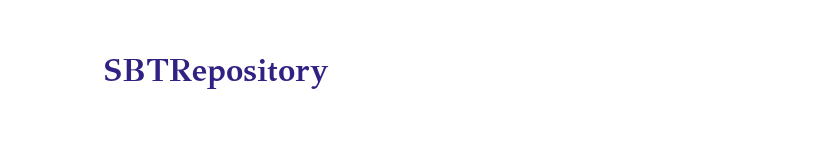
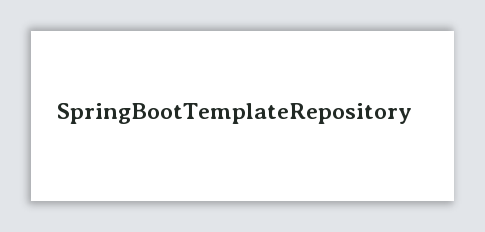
- SBTRepository
+ SpringBootTemplateRepository

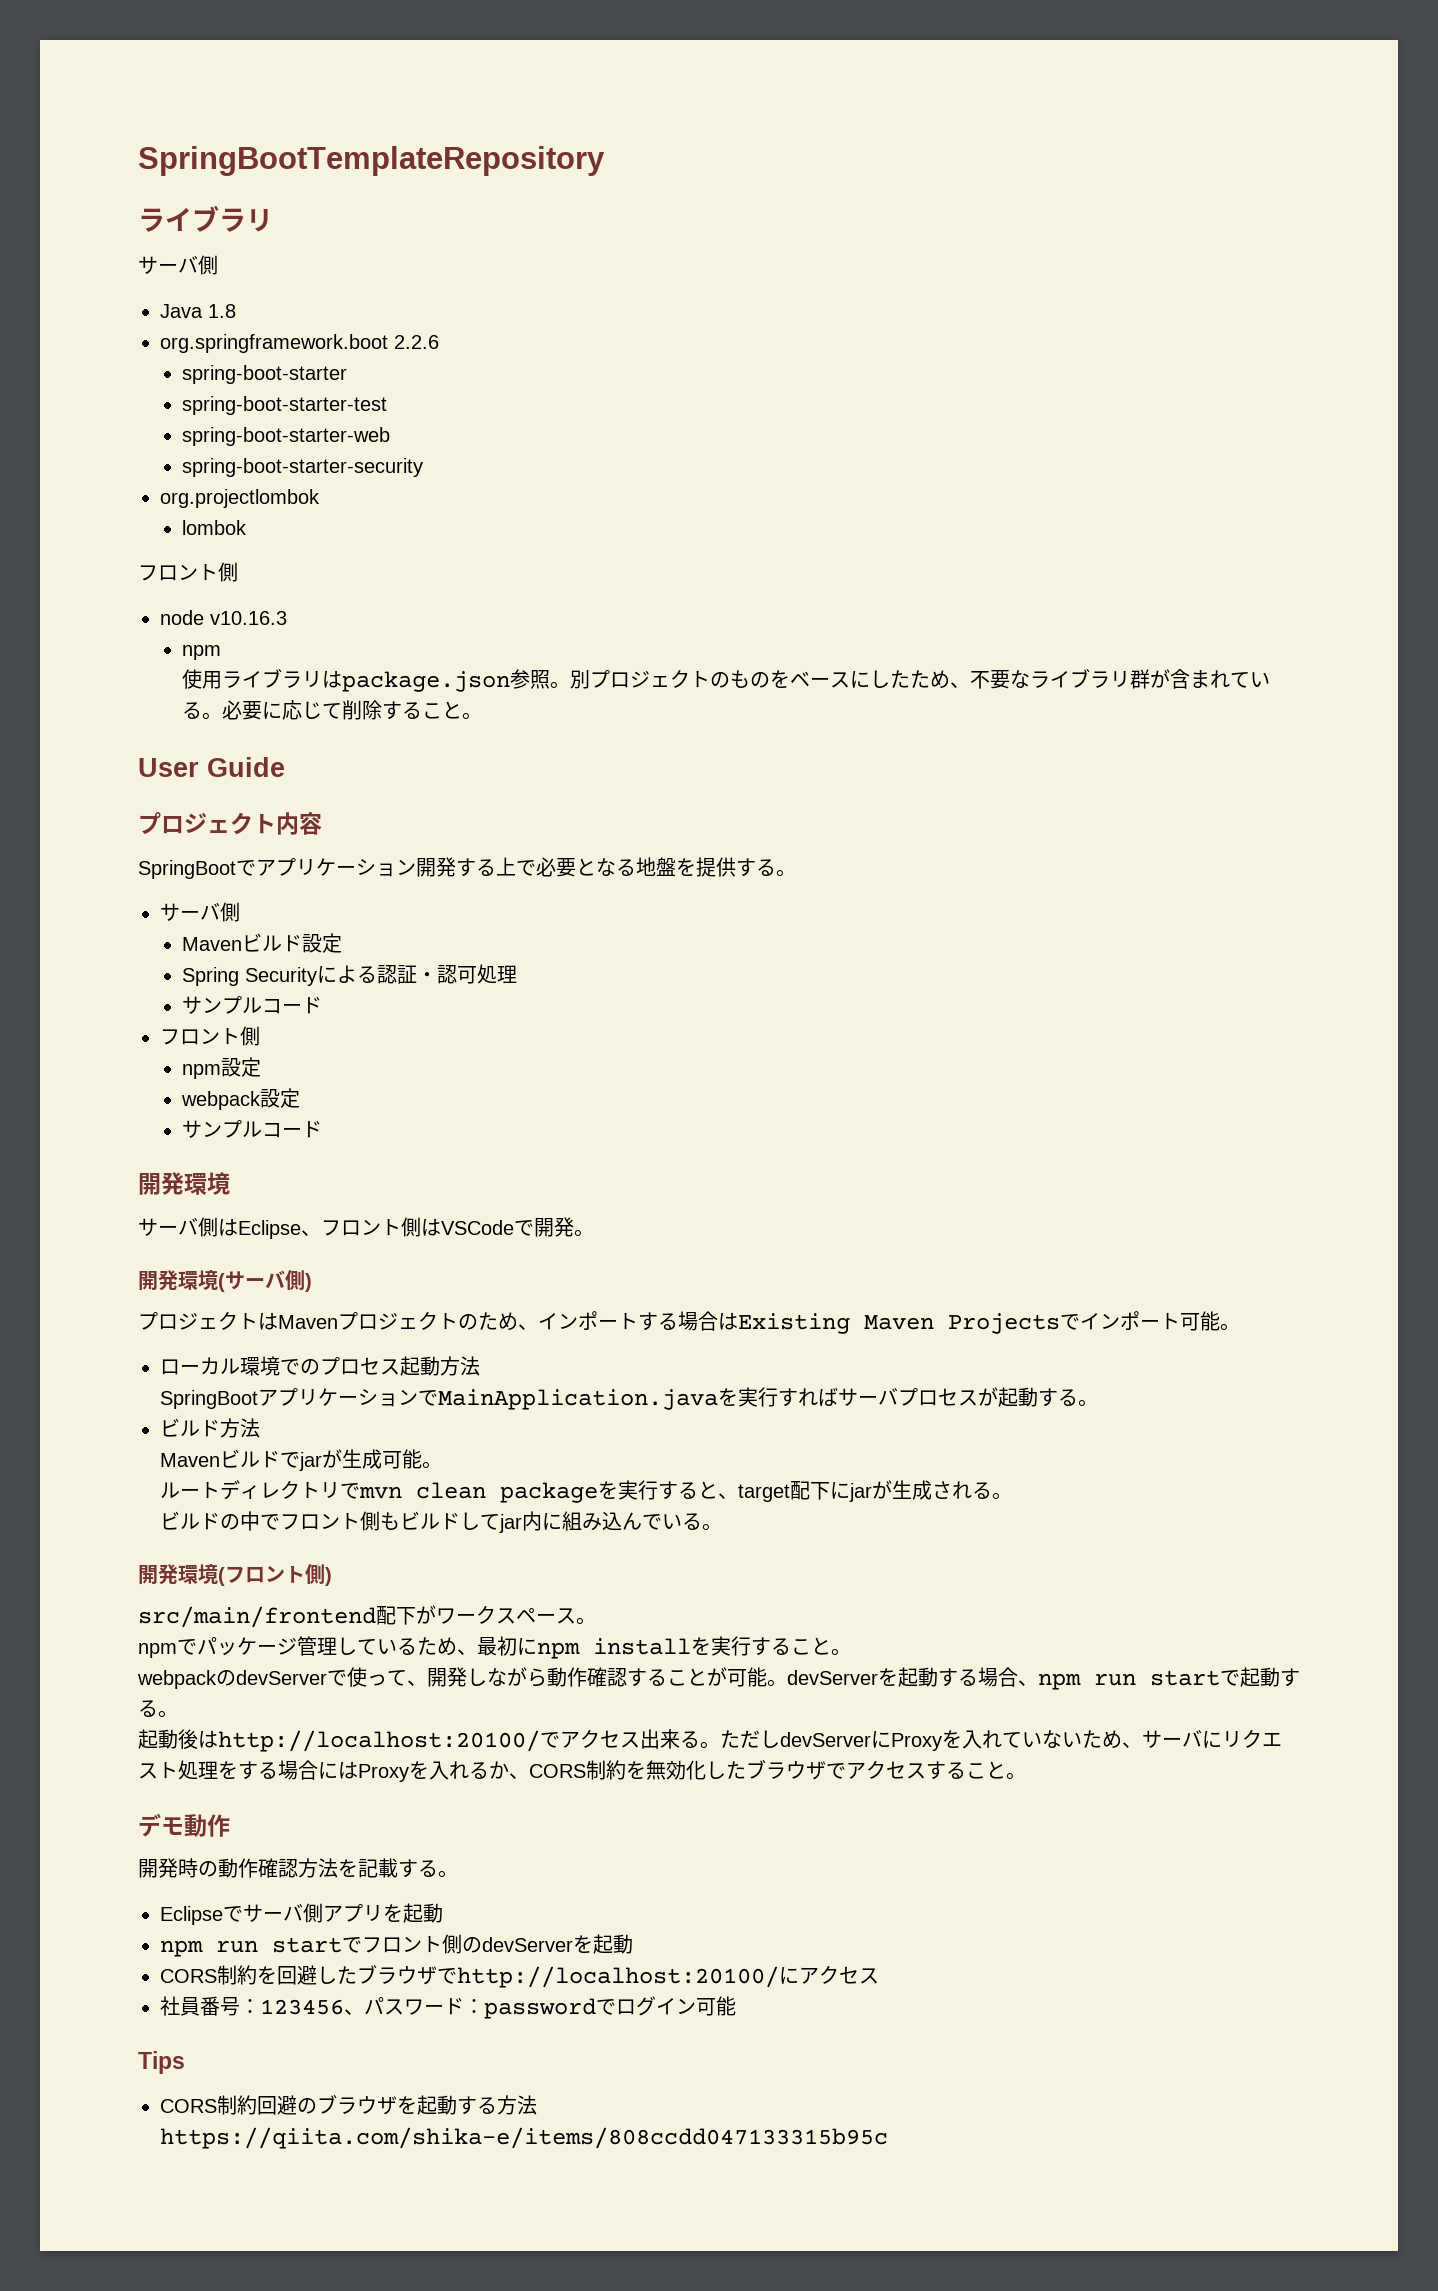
  SpringBootTemplateRepository
+ ライブラリ
+ サーバ側
+ Java 1.8
+ org.springframework.boot 2.2.6
+ spring-boot-starter
+ spring-boot-starter-test
+ spring-boot-starter-web
+ spring-boot-starter-security
+ org.projectlombok
+ lombok
+ フロント側
+ node v10.16.3
+ npm
+ 使用ライブラリはpackage.json参照。別プロジェクトのものをベースにしたため、不要なライブラリ群が含まれている。必要に応じて削除すること。
+ User Guide
+ プロジェクト内容
+ SpringBootでアプリケーション開発する上で必要となる地盤を提供する。
+ サーバ側
+ Mavenビルド設定
+ Spring Securityによる認証・認可処理
+ サンプルコード
+ フロント側
+ npm設定
+ webpack設定
+ サンプルコード
+ 開発環境
+ サーバ側はEclipse、フロント側はVSCodeで開発。
+ 開発環境(サーバ側)
+ プロジェクトはMavenプロジェクトのため、インポートする場合はExisting Maven Projectsでインポート可能。
+ ローカル環境でのプロセス起動方法
+ SpringBootアプリケーションでMainApplication.javaを実行すればサーバプロセスが起動する。
+ ビルド方法
+ Mavenビルドでjarが生成可能。
+ ルートディレクトリでmvn clean packageを実行すると、target配下にjarが生成される。
+ ビルドの中でフロント側もビルドしてjar内に組み込んでいる。
+ 開発環境(フロント側)
+ src/main/frontend配下がワークスペース。
+ npmでパッケージ管理しているため、最初にnpm installを実行すること。
+ webpackのdevServerで使って、開発しながら動作確認することが可能。devServerを起動する場合、npm run startで起動する。
+ 起動後はhttp://localhost:20100/でアクセス出来る。ただしdevServerにProxyを入れていないため、サーバにリクエスト処理をする場合にはProxyを入れるか、CORS制約を無効化したブラウザでアクセスすること。
+ デモ動作
+ 開発時の動作確認方法を記載する。
+ Eclipseでサーバ側アプリを起動
+ npm run startでフロント側のdevServerを起動
+ CORS制約を回避したブラウザでhttp://localhost:20100/にアクセス
+ 社員番号：123456、パスワード：passwordでログイン可能
+ Tips
+ CORS制約回避のブラウザを起動する方法
+ https://qiita.com/shika-e/items/808ccdd047133315b95c

